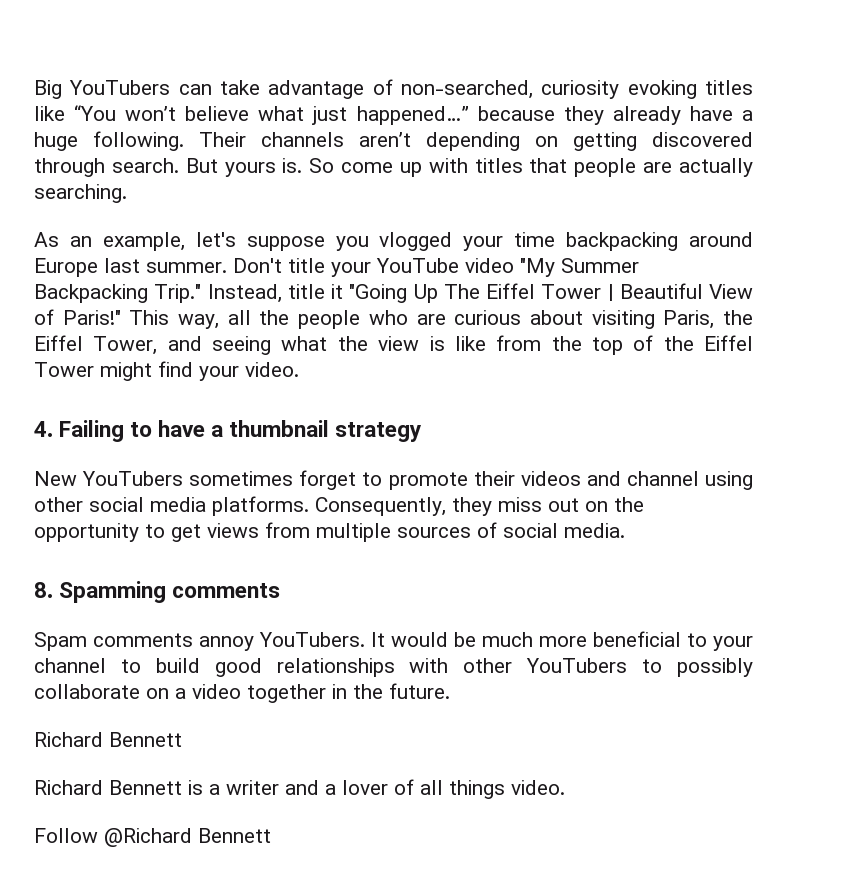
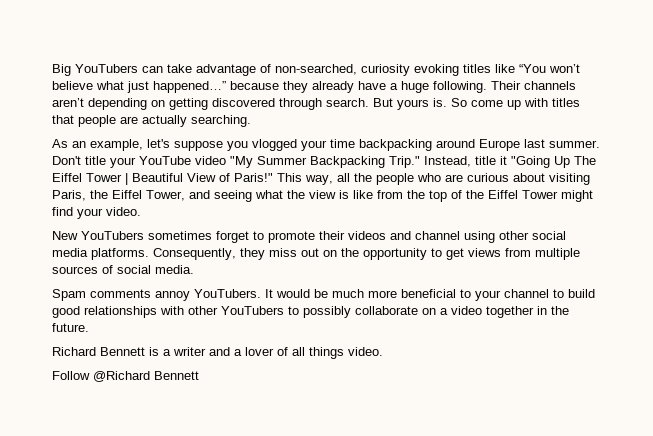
- 4. Failing to have a thumbnail strategy
- 8. Spamming comments
  It would be much more beneficial to your channel to build good relationships with other YouTubers to possibly collaborate on a video together in the future.
- Richard Bennett

